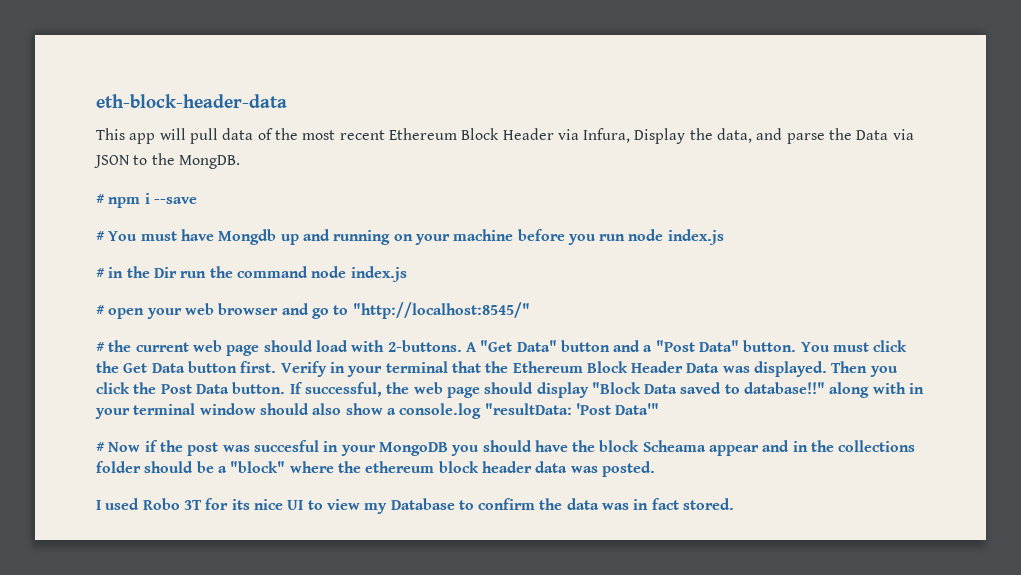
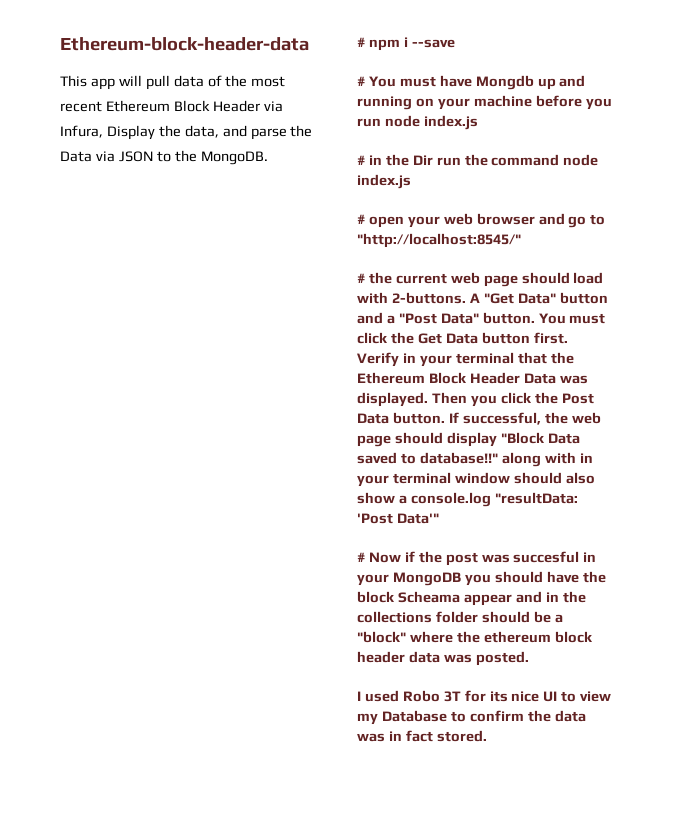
- eth-block-header-data
+ Ethereum-block-header-data
- This app will pull data of the most recent Ethereum Block Header via Infura, Display the data, and parse the Data via JSON to the MongDB.
+ This app will pull data of the most recent Ethereum Block Header via Infura, Display the data, and parse the Data via JSON to the MongoDB.

